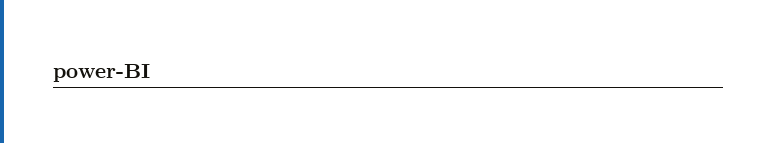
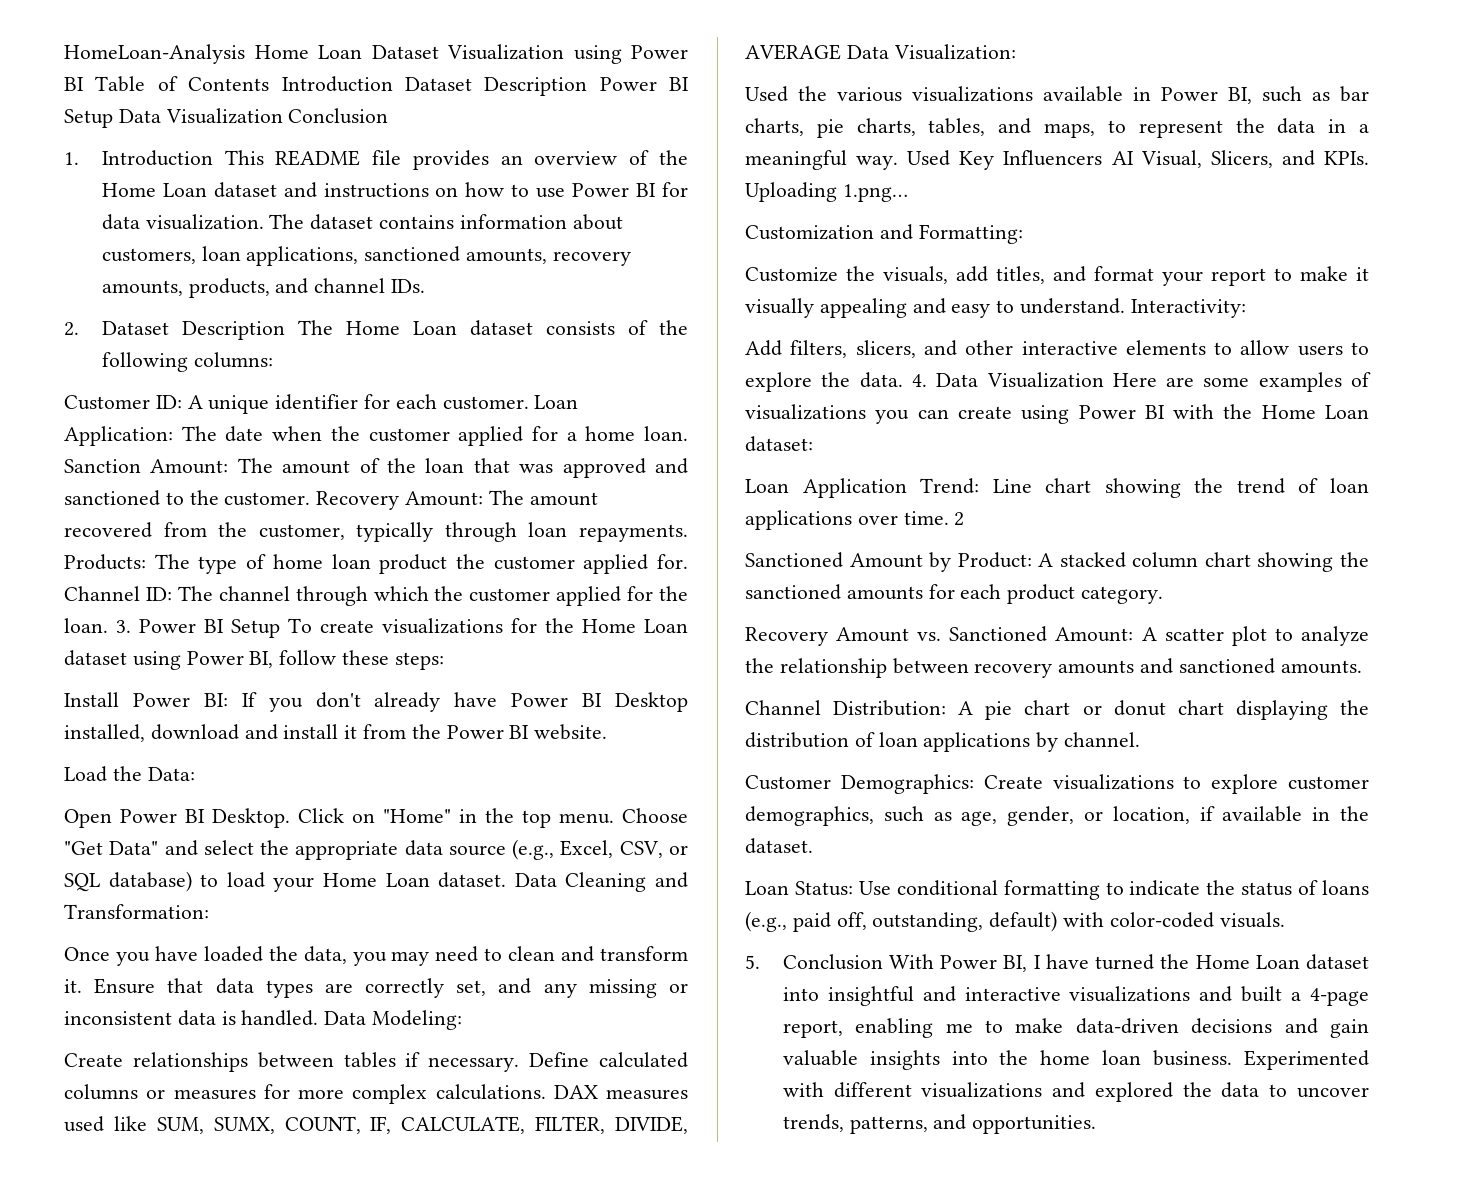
- power-BI
+ HomeLoan-Analysis Home Loan Dataset Visualization using Power BI Table of Contents Introduction Dataset Description Power BI Setup Data Visualization Conclusion
+ 1. Introduction This README file provides an overview of the Home Loan dataset and instructions on how to use Power BI for data visualization. The dataset contains information about customers, loan applications, sanctioned amounts, recovery amounts, products, and channel IDs.
+ 2. Dataset Description The Home Loan dataset consists of the following columns:
+ Customer ID: A unique identifier for each customer. Loan Application: The date when the customer applied for a home loan. Sanction Amount: The amount of the loan that was approved and sanctioned to the customer. Recovery Amount: The amount recovered from the customer, typically through loan repayments. Products: The type of home loan product the customer applied for. Channel ID: The channel through which the customer applied for the loan. 3. Power BI Setup To create visualizations for the Home Loan dataset using Power BI, follow these steps:
+ Install Power BI: If you don't already have Power BI Desktop installed, download and install it from the Power BI website.
+ Load the Data:
+ Open Power BI Desktop. Click on "Home" in the top menu. Choose "Get Data" and select the appropriate data source (e.g., Excel, CSV, or SQL database) to load your Home Loan dataset. Data Cleaning and Transformation:
+ Once you have loaded the data, you may need to clean and transform it. Ensure that data types are correctly set, and any missing or inconsistent data is handled. Data Modeling:
+ Create relationships between tables if necessary. Define calculated columns or measures for more complex calculations. DAX measures used like SUM, SUMX, COUNT, IF, CALCULATE, FILTER, DIVIDE, AVERAGE Data Visualization:
+ Used the various visualizations available in Power BI, such as bar charts, pie charts, tables, and maps, to represent the data in a meaningful way. Used Key Influencers AI Visual, Slicers, and KPIs. Uploading 1.png…
+ Customization and Formatting:
+ Customize the visuals, add titles, and format your report to make it visually appealing and easy to understand. Interactivity:
+ Add filters, slicers, and other interactive elements to allow users to explore the data. 4. Data Visualization Here are some examples of visualizations you can create using Power BI with the Home Loan dataset:
+ Loan Application Trend: Line chart showing the trend of loan applications over time. 2
+ Sanctioned Amount by Product: A stacked column chart showing the sanctioned amounts for each product category.
+ Recovery Amount vs. Sanctioned Amount: A scatter plot to analyze the relationship between recovery amounts and sanctioned amounts.
+ Channel Distribution: A pie chart or donut chart displaying the distribution of loan applications by channel.
+ Customer Demographics: Create visualizations to explore customer demographics, such as age, gender, or location, if available in the dataset.
+ Loan Status: Use conditional formatting to indicate the status of loans (e.g., paid off, outstanding, default) with color-coded visuals.
+ 5. Conclusion With Power BI, I have turned the Home Loan dataset into insightful and interactive visualizations and built a 4-page report, enabling me to make data-driven decisions and gain valuable insights into the home loan business. Experimented with different visualizations and explored the data to uncover trends, patterns, and opportunities.

